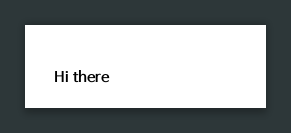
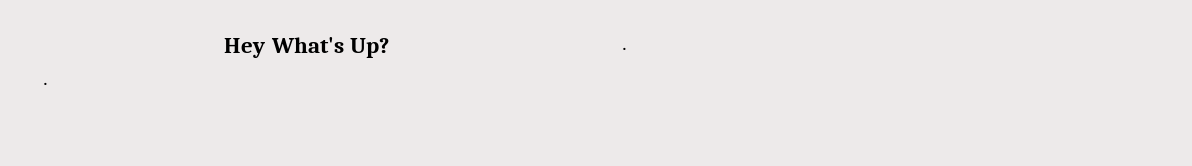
- Hi there
+ Hey What's Up?
+ .
+ .

